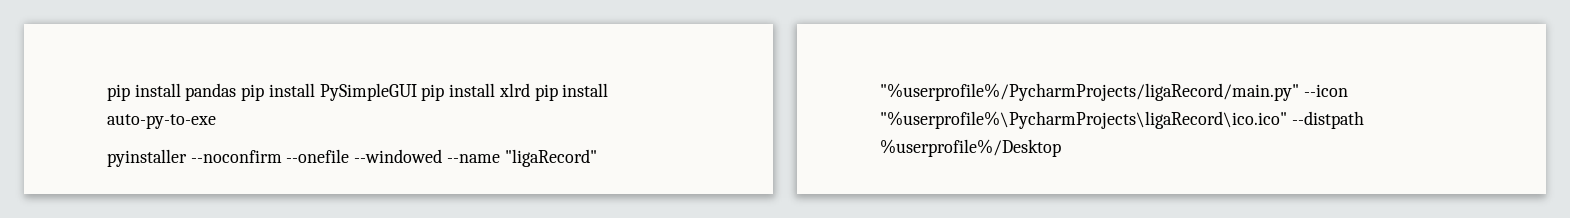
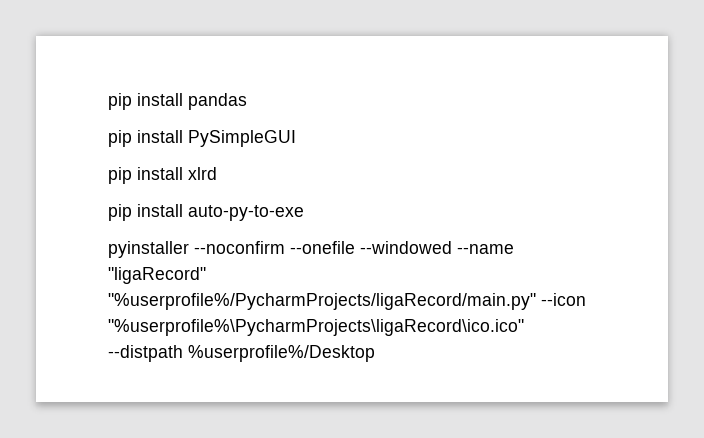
- pip install pandas pip install PySimpleGUI pip install xlrd pip install auto-py-to-exe
+ pip install pandas
+ pip install PySimpleGUI
+ pip install xlrd
+ pip install auto-py-to-exe

